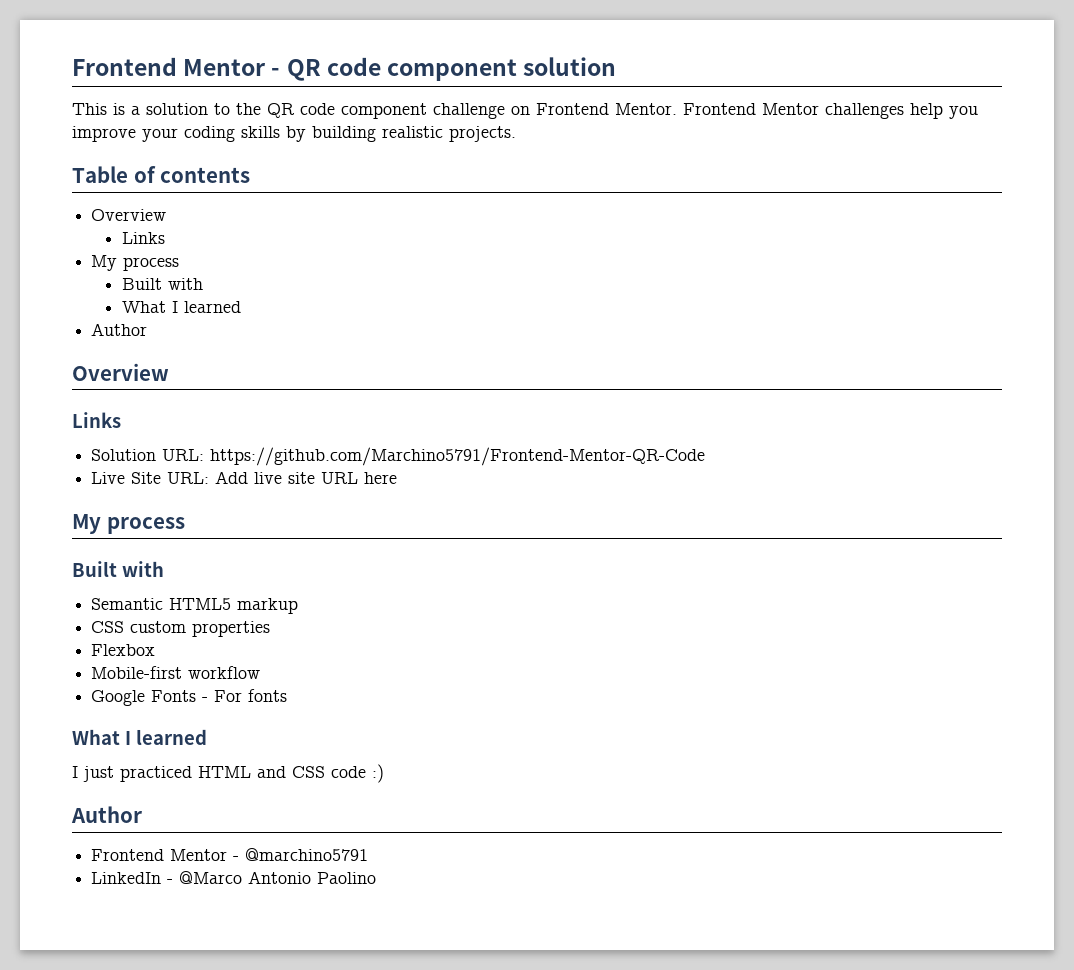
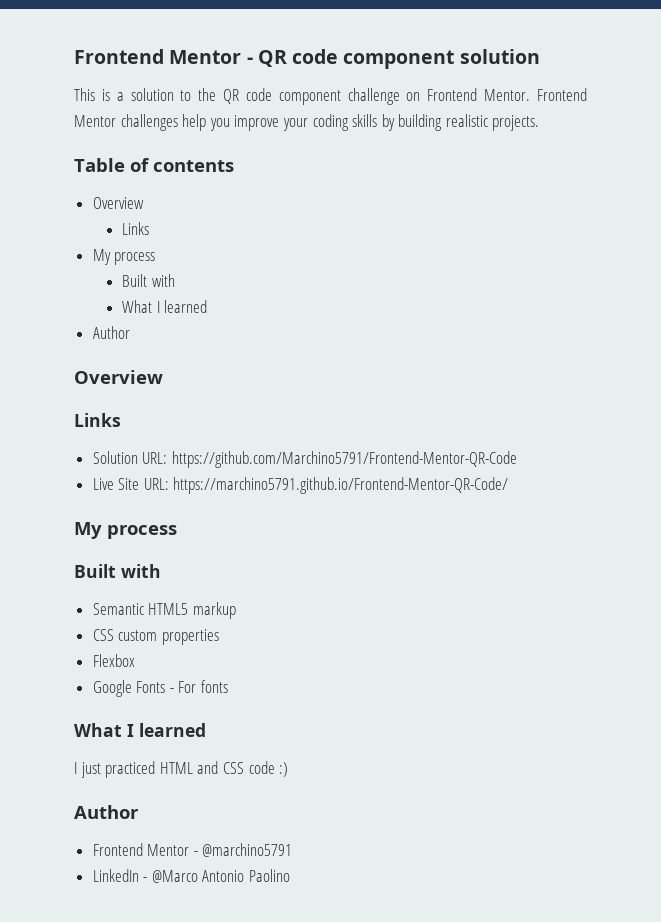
- Live Site URL: Add live site URL here
+ Live Site URL: https://marchino5791.github.io/Frontend-Mentor-QR-Code/
- Mobile-first workflow

